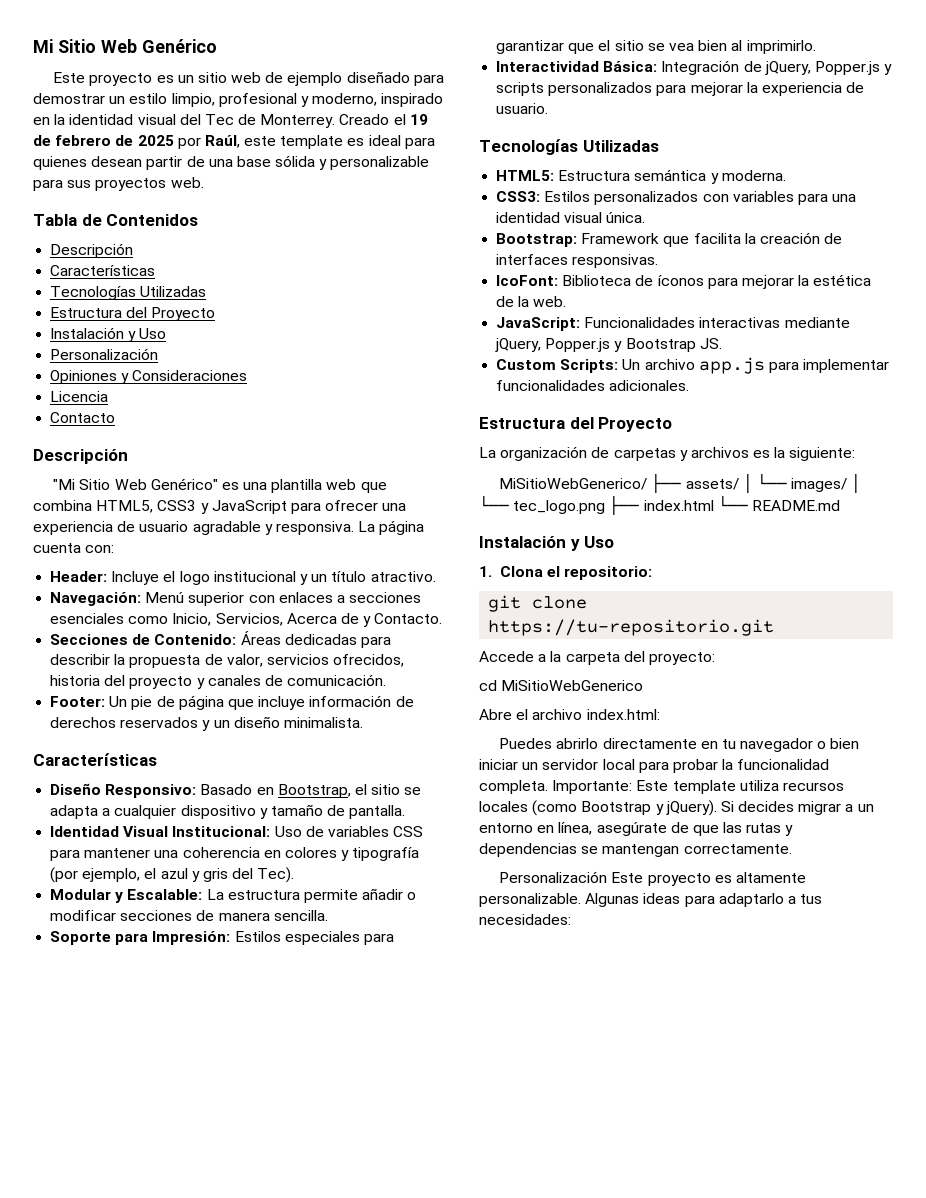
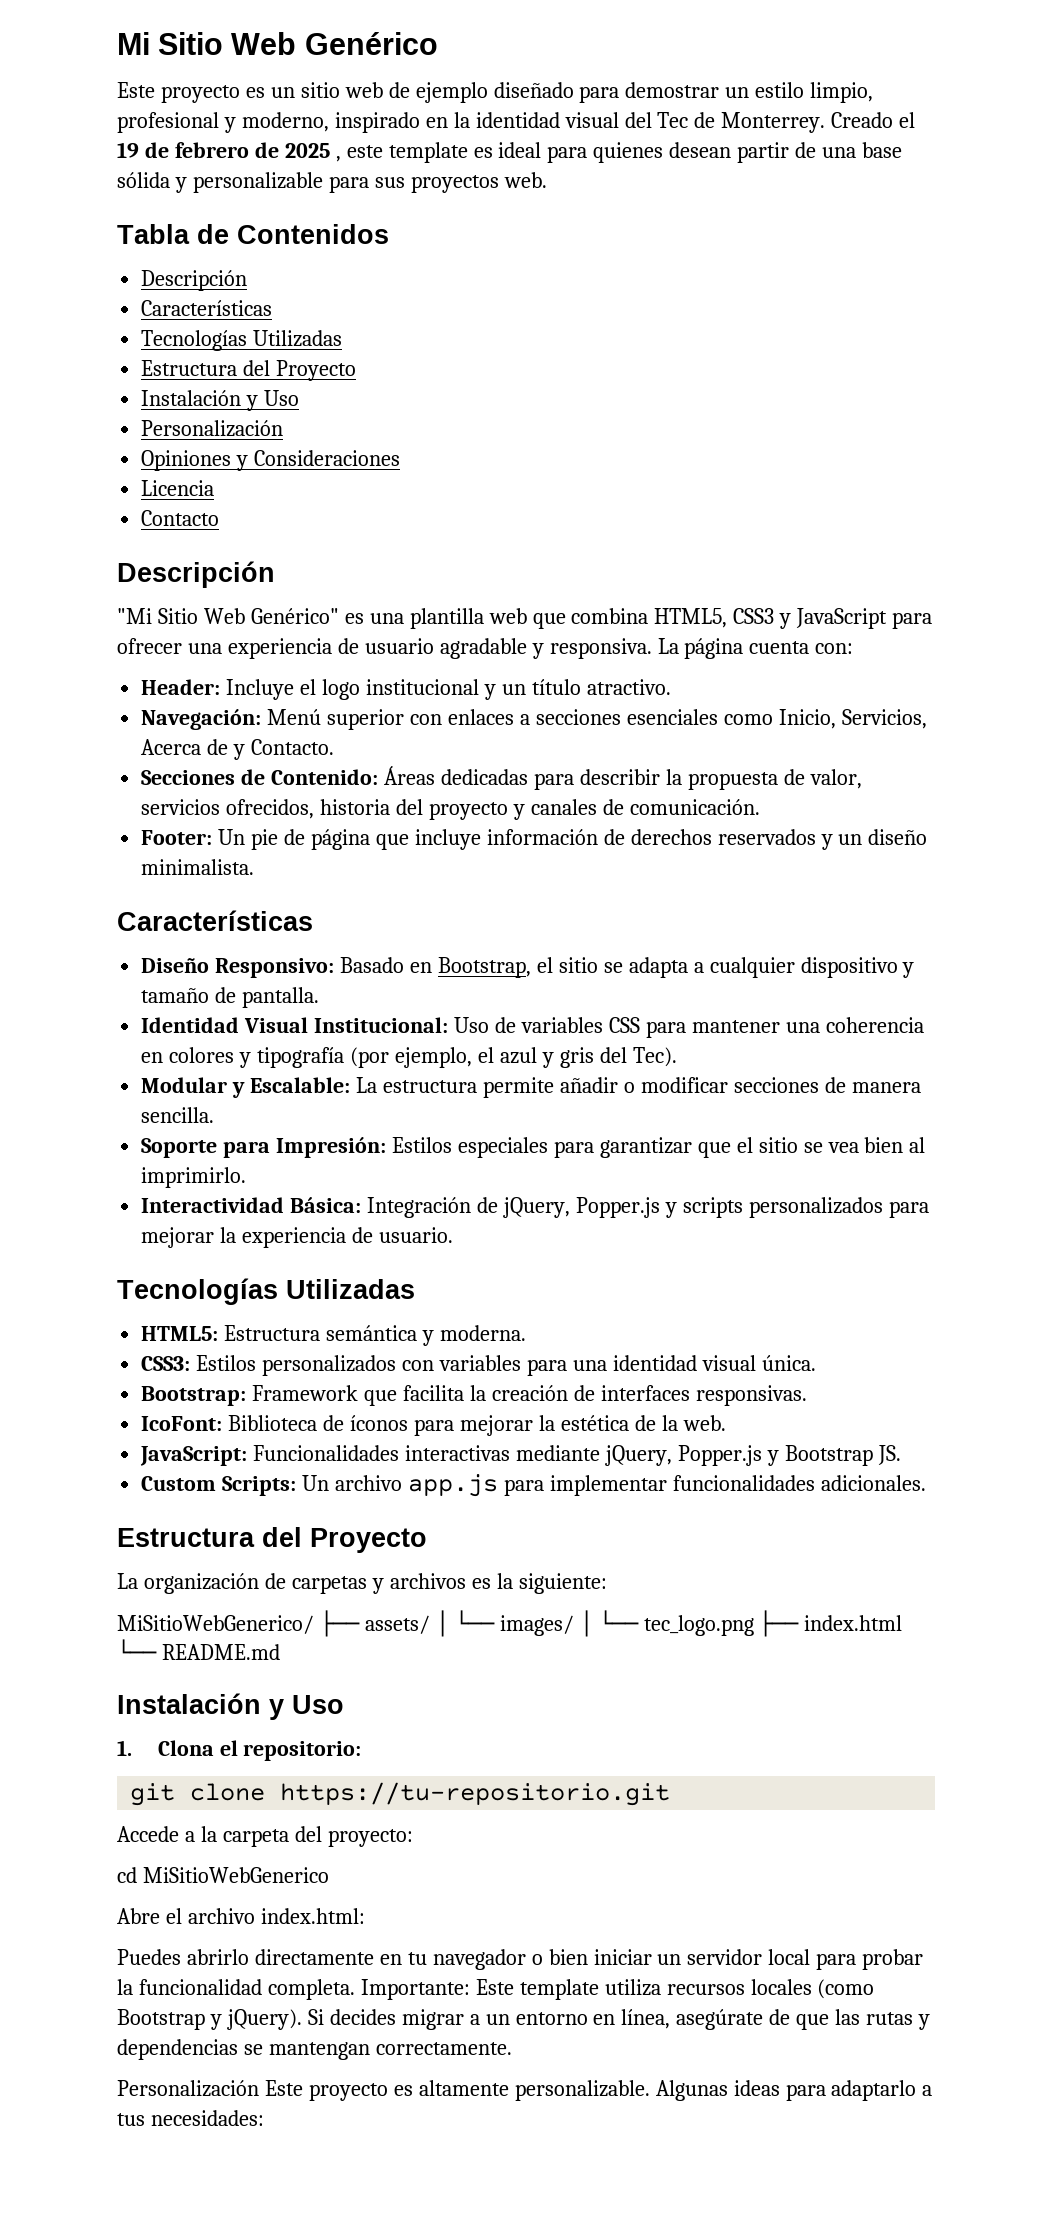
- Creado el 19 de febrero de 2025 por Raúl, este template es ideal para quienes desean partir de una base sólida y personalizable para sus proyectos web.
+ Creado el 19 de febrero de 2025 , este template es ideal para quienes desean partir de una base sólida y personalizable para sus proyectos web.

